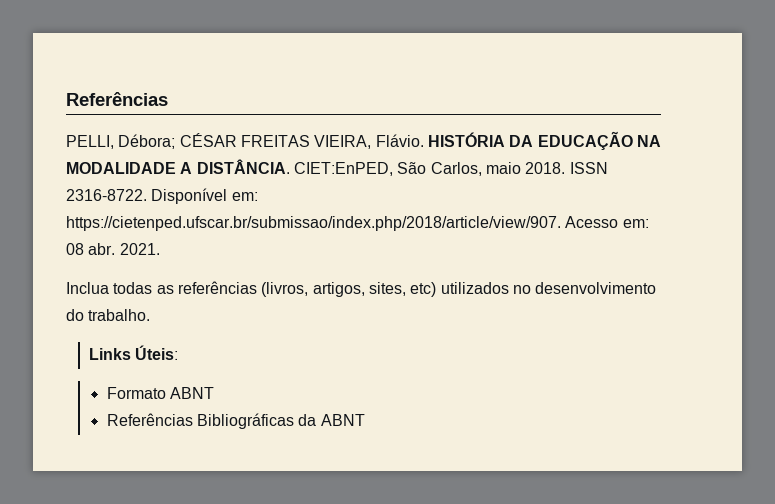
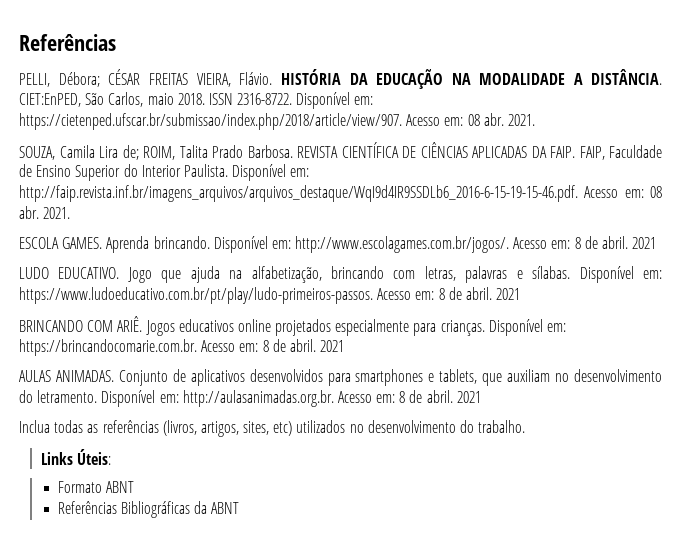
+ SOUZA, Camila Lira de; ROIM, Talita Prado Barbosa. REVISTA CIENTÍFICA DE CIÊNCIAS APLICADAS DA FAIP. FAIP, Faculdade de Ensino Superior do Interior Paulista. Disponível em: http://faip.revista.inf.br/imagens_arquivos/arquivos_destaque/WqI9d4IR9SSDLb6_2016-6-15-19-15-46.pdf. Acesso em: 08 abr. 2021.
+ ESCOLA GAMES. Aprenda brincando. Disponível em: http://www.escolagames.com.br/jogos/. Acesso em: 8 de abril. 2021
+ LUDO EDUCATIVO. Jogo que ajuda na alfabetização, brincando com letras, palavras e sílabas. Disponível em: https://www.ludoeducativo.com.br/pt/play/ludo-primeiros-passos. Acesso em: 8 de abril. 2021
+ BRINCANDO COM ARIÊ. Jogos educativos online projetados especialmente para crianças. Disponível em: https://brincandocomarie.com.br. Acesso em: 8 de abril. 2021
+ AULAS ANIMADAS. Conjunto de aplicativos desenvolvidos para smartphones e tablets, que auxiliam no desenvolvimento do letramento. Disponível em: http://aulasanimadas.org.br. Acesso em: 8 de abril. 2021

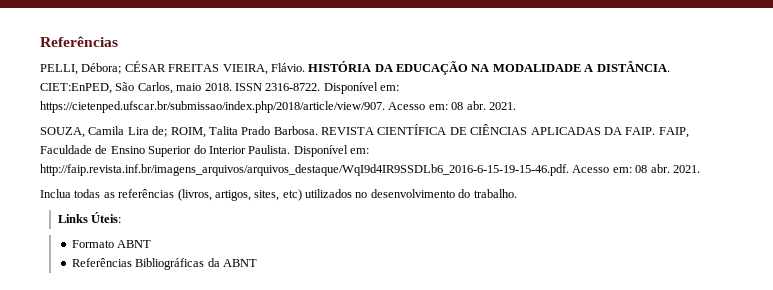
- ESCOLA GAMES. Aprenda brincando. Disponível em: http://www.escolagames.com.br/jogos/. Acesso em: 8 de abril. 2021
- LUDO EDUCATIVO. Jogo que ajuda na alfabetização, brincando com letras, palavras e sílabas. Disponível em: https://www.ludoeducativo.com.br/pt/play/ludo-primeiros-passos. Acesso em: 8 de abril. 2021
- BRINCANDO COM ARIÊ. Jogos educativos online projetados especialmente para crianças. Disponível em: https://brincandocomarie.com.br. Acesso em: 8 de abril. 2021
- AULAS ANIMADAS. Conjunto de aplicativos desenvolvidos para smartphones e tablets, que auxiliam no desenvolvimento do letramento. Disponível em: http://aulasanimadas.org.br. Acesso em: 8 de abril. 2021

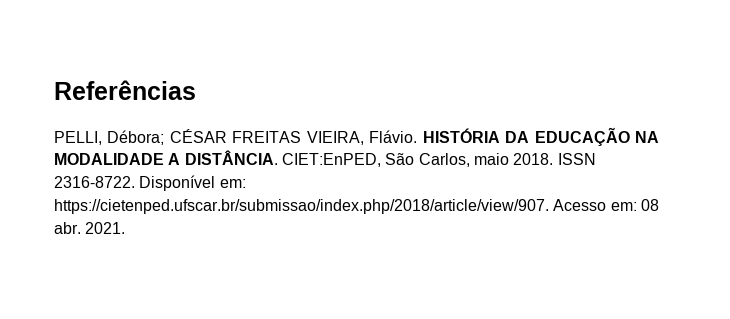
- SOUZA, Camila Lira de; ROIM, Talita Prado Barbosa. REVISTA CIENTÍFICA DE CIÊNCIAS APLICADAS DA FAIP. FAIP, Faculdade de Ensino Superior do Interior Paulista. Disponível em: http://faip.revista.inf.br/imagens_arquivos/arquivos_destaque/WqI9d4IR9SSDLb6_2016-6-15-19-15-46.pdf. Acesso em: 08 abr. 2021.
- Inclua todas as referências (livros, artigos, sites, etc) utilizados no desenvolvimento do trabalho.
- Links Úteis:
- Formato ABNT
- Referências Bibliográficas da ABNT

